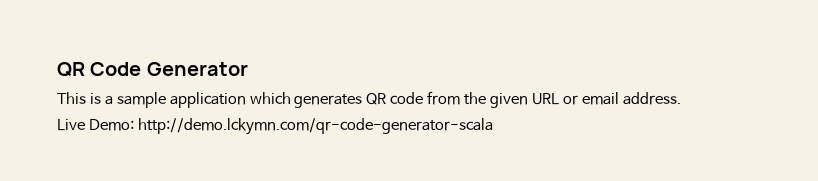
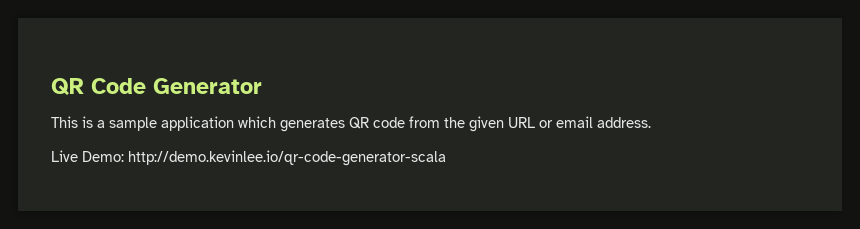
- Live Demo: http://demo.lckymn.com/qr-code-generator-scala
+ Live Demo: http://demo.kevinlee.io/qr-code-generator-scala

